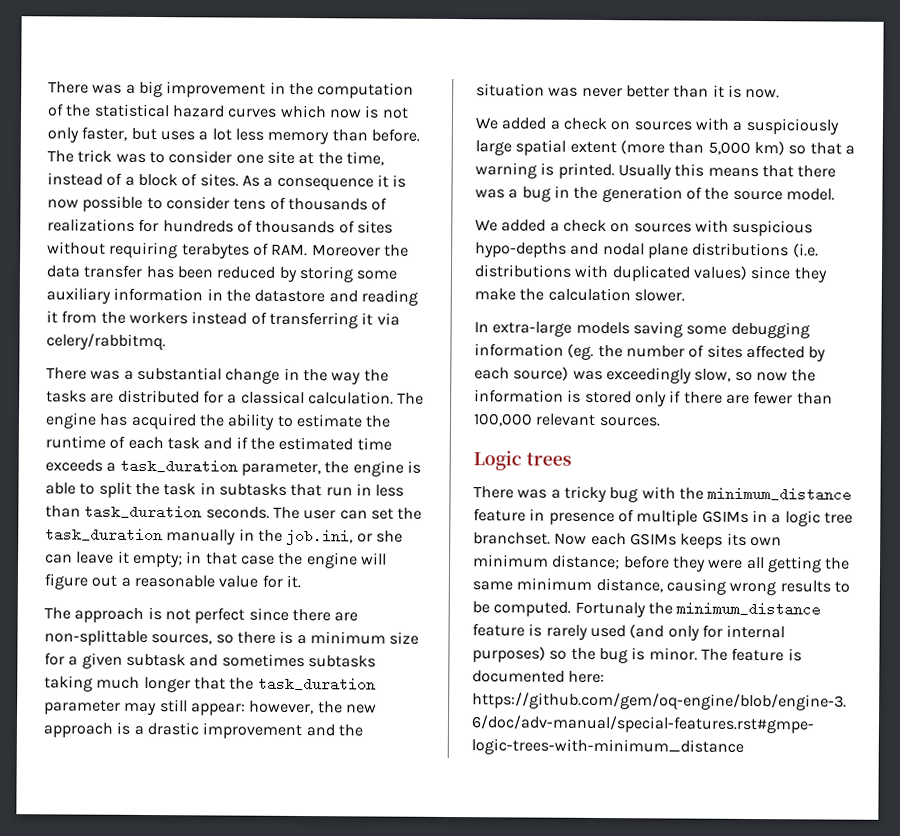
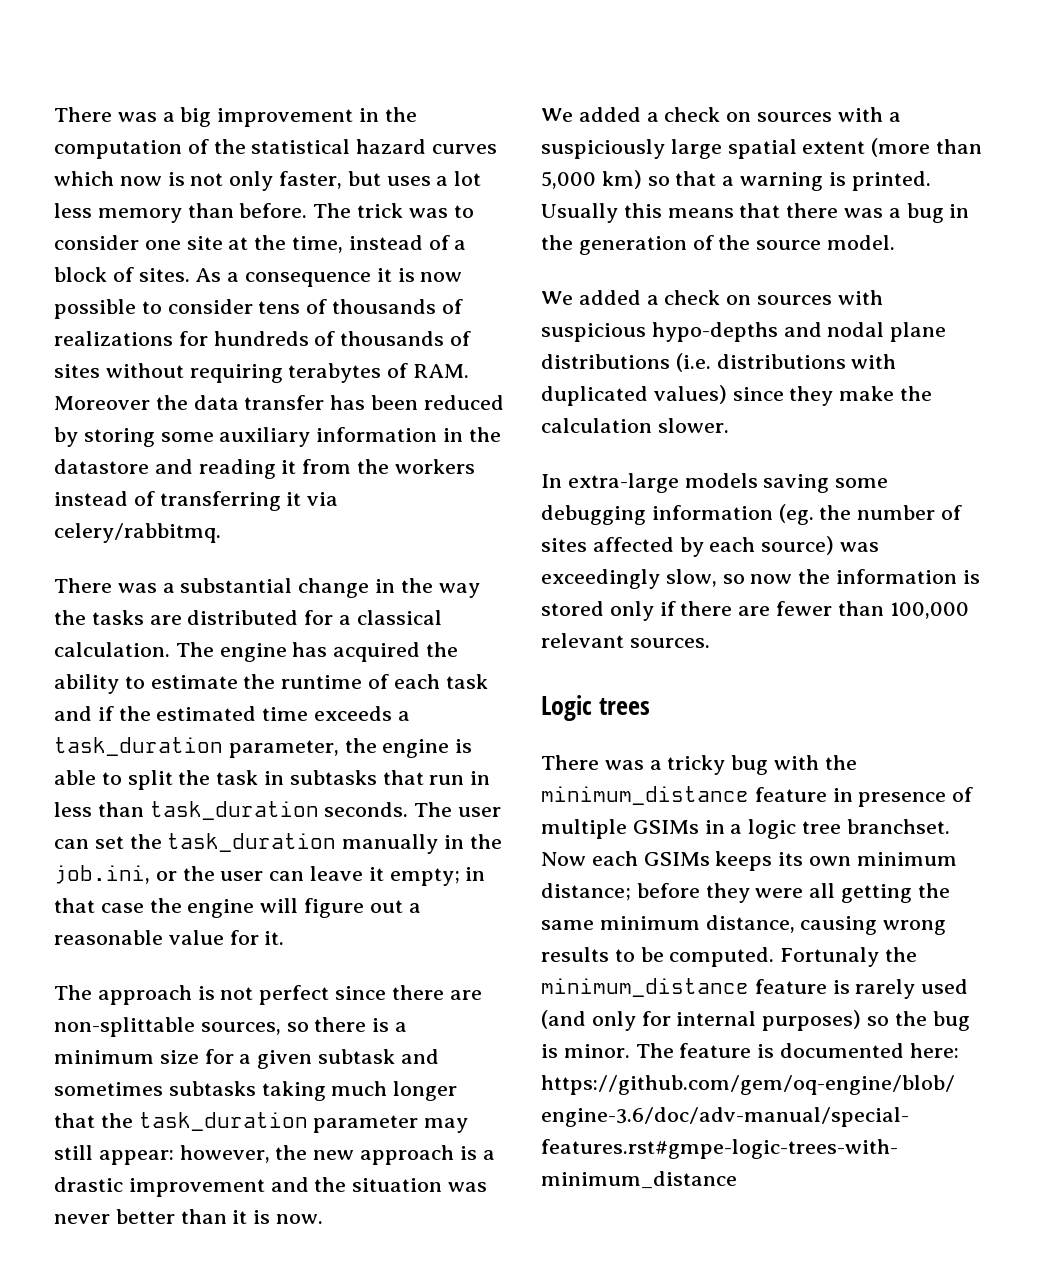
- The user can set the task_duration manually in the job.ini, or she can leave it empty; in that case the engine will figure out a reasonable value for it.
+ The user can set the task_duration manually in the job.ini, or the user can leave it empty; in that case the engine will figure out a reasonable value for it.

